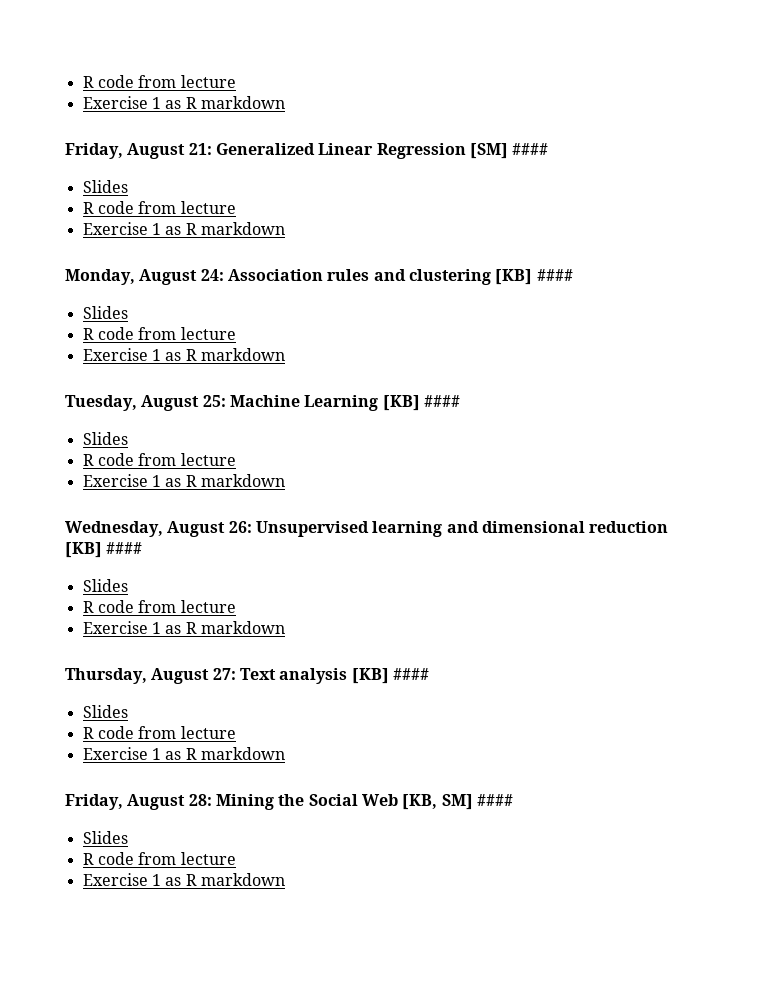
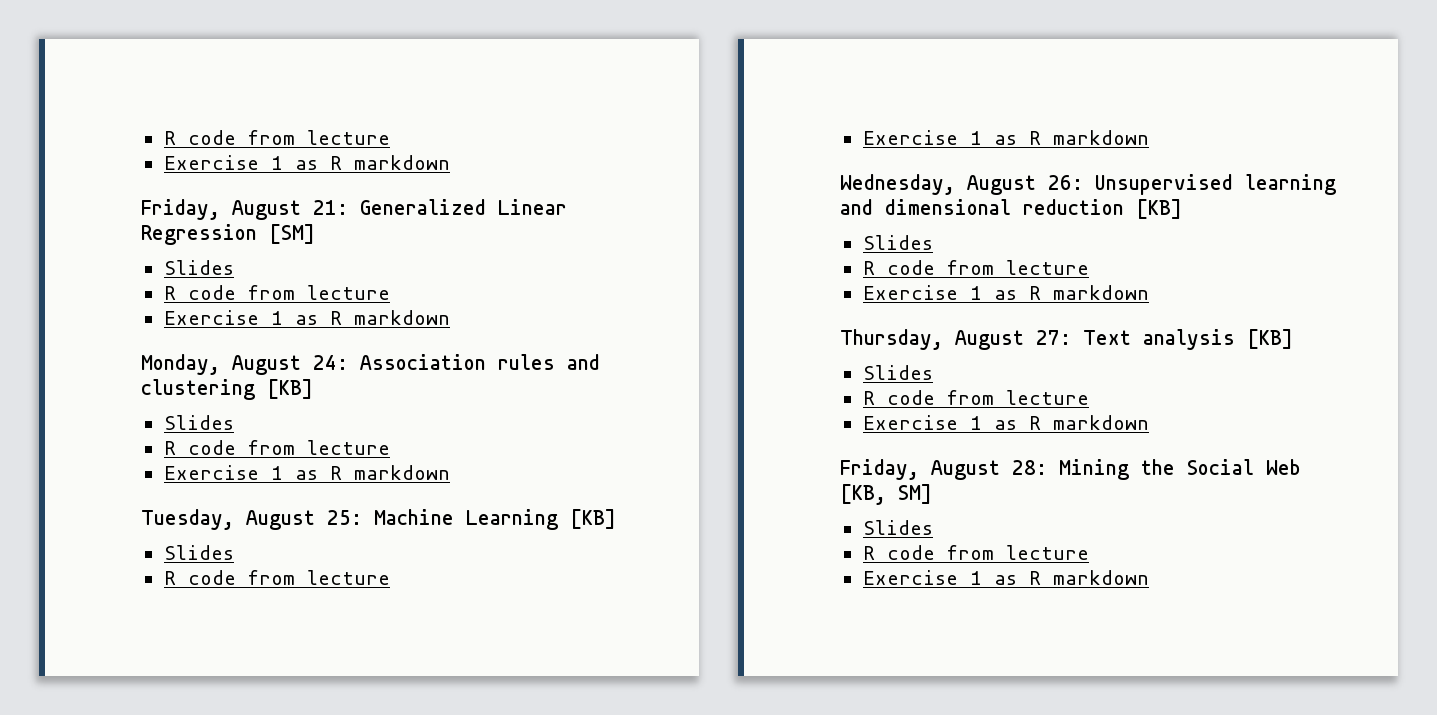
- Friday, August 21: Generalized Linear Regression [SM] ####
+ Friday, August 21: Generalized Linear Regression [SM]
- Monday, August 24: Association rules and clustering [KB] ####
+ Monday, August 24: Association rules and clustering [KB]
- Tuesday, August 25: Machine Learning [KB] ####
+ Tuesday, August 25: Machine Learning [KB]
- Wednesday, August 26: Unsupervised learning and dimensional reduction [KB] ####
+ Wednesday, August 26: Unsupervised learning and dimensional reduction [KB]
- Thursday, August 27: Text analysis [KB] ####
+ Thursday, August 27: Text analysis [KB]
- Friday, August 28: Mining the Social Web [KB, SM] ####
+ Friday, August 28: Mining the Social Web [KB, SM]

